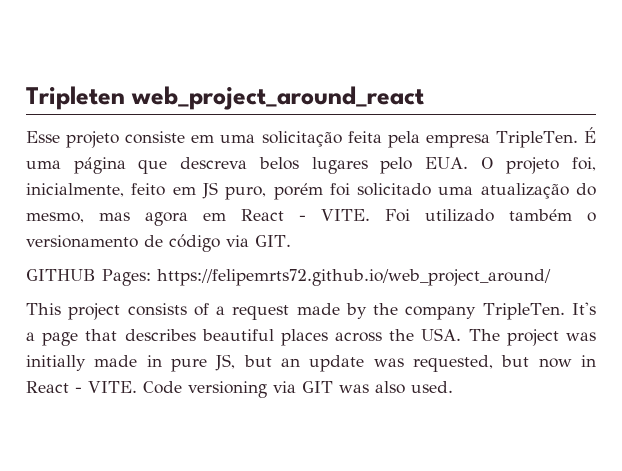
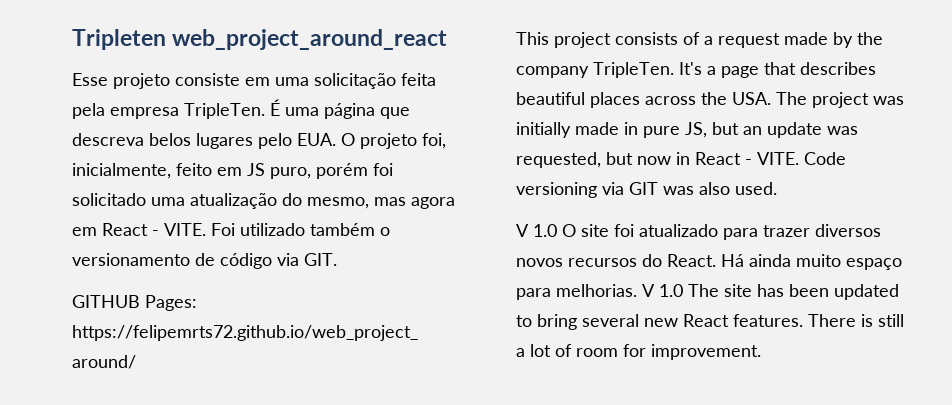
+ V 1.0 O site foi atualizado para trazer diversos novos recursos do React. Há ainda muito espaço para melhorias. V 1.0 The site has been updated to bring several new React features. There is still a lot of room for improvement.

